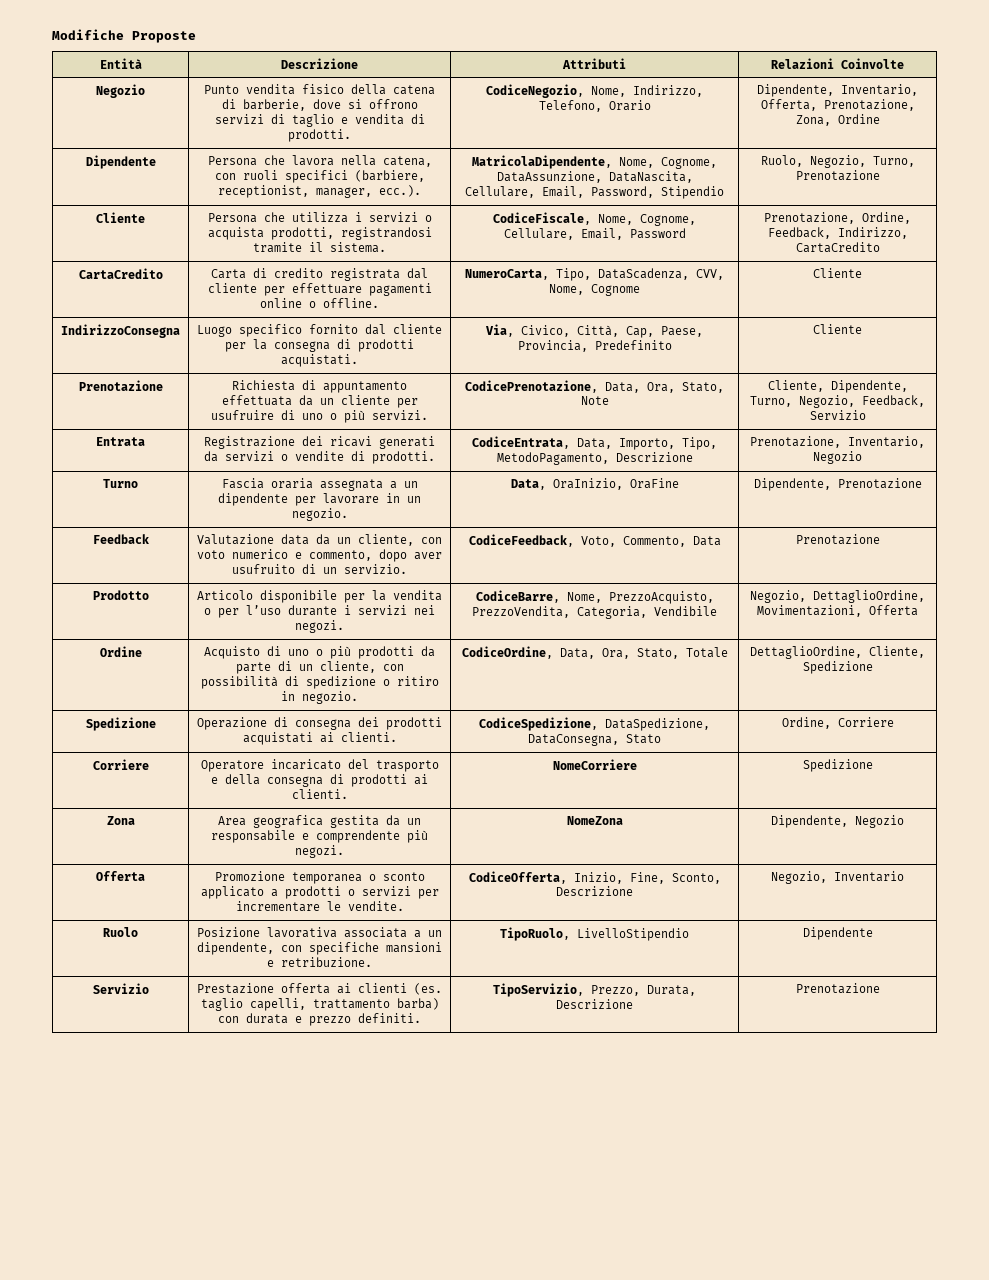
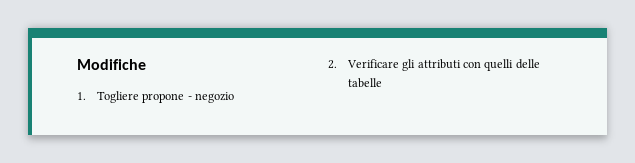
- Modifiche Proposte
- Entità | Descrizione | Attributi | Relazioni Coinvolte
- Negozio | Punto vendita fisico della catena di barberie, dove si offrono servizi di taglio e vendita di prodotti. | CodiceNegozio, Nome, Indirizzo, Telefono, Orario | Dipendente, Inventario, Offerta, Prenotazione, Zona, Ordine
- Dipendente | Persona che lavora nella catena, con ruoli specifici (barbiere, receptionist, manager, ecc.). | MatricolaDipendente, Nome, Cognome, DataAssunzione, DataNascita, Cellulare, Email, Password, Stipendio | Ruolo, Negozio, Turno, Prenotazione
- Cliente | Persona che utilizza i servizi o acquista prodotti, registrandosi tramite il sistema. | CodiceFiscale, Nome, Cognome, Cellulare, Email, Password | Prenotazione, Ordine, Feedback, Indirizzo, CartaCredito
- CartaCredito | Carta di credito registrata dal cliente per effettuare pagamenti online o offline. | NumeroCarta, Tipo, DataScadenza, CVV, Nome, Cognome | Cliente
- IndirizzoConsegna | Luogo specifico fornito dal cliente per la consegna di prodotti acquistati. | Via, Civico, Città, Cap, Paese, Provincia, Predefinito | Cliente
- Prenotazione | Richiesta di appuntamento effettuata da un cliente per usufruire di uno o più servizi. | CodicePrenotazione, Data, Ora, Stato, Note | Cliente, Dipendente, Turno, Negozio, Feedback, Servizio
- Entrata | Registrazione dei ricavi generati da servizi o vendite di prodotti. | CodiceEntrata, Data, Importo, Tipo, MetodoPagamento, Descrizione | Prenotazione, Inventario, Negozio
- Turno | Fascia oraria assegnata a un dipendente per lavorare in un negozio. | Data, OraInizio, OraFine | Dipendente, Prenotazione
- Feedback | Valutazione data da un cliente, con voto numerico e commento, dopo aver usufruito di un servizio. | CodiceFeedback, Voto, Commento, Data | Prenotazione
- Prodotto | Articolo disponibile per la vendita o per l’uso durante i servizi nei negozi. | CodiceBarre, Nome, PrezzoAcquisto, PrezzoVendita, Categoria, Vendibile | Negozio, DettaglioOrdine, Movimentazioni, Offerta
- Ordine | Acquisto di uno o più prodotti da parte di un cliente, con possibilità di spedizione o ritiro in negozio. | CodiceOrdine, Data, Ora, Stato, Totale | DettaglioOrdine, Cliente, Spedizione
- Spedizione | Operazione di consegna dei prodotti acquistati ai clienti. | CodiceSpedizione, DataSpedizione, DataConsegna, Stato | Ordine, Corriere
- Corriere | Operatore incaricato del trasporto e della consegna di prodotti ai clienti. | NomeCorriere | Spedizione
- Zona | Area geografica gestita da un responsabile e comprendente più negozi. | NomeZona | Dipendente, Negozio
- Offerta | Promozione temporanea o sconto applicato a prodotti o servizi per incrementare le vendite. | CodiceOfferta, Inizio, Fine, Sconto, Descrizione | Negozio, Inventario
- Ruolo | Posizione lavorativa associata a un dipendente, con specifiche mansioni e retribuzione. | TipoRuolo, LivelloStipendio | Dipendente
- Servizio | Prestazione offerta ai clienti (es. taglio capelli, trattamento barba) con durata e prezzo definiti. | TipoServizio, Prezzo, Durata, Descrizione | Prenotazione
+ Modifiche
+ 1. Togliere propone - negozio
+ 2. Verificare gli attributi con quelli delle tabelle

